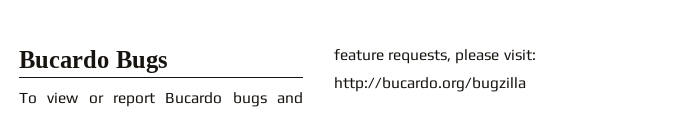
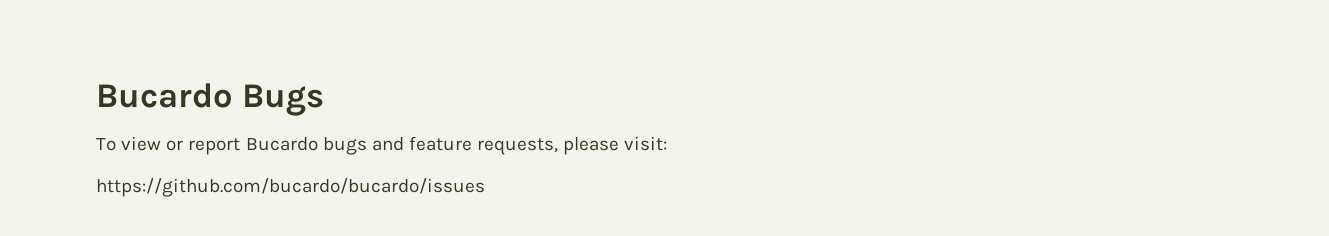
- http://bucardo.org/bugzilla
+ https://github.com/bucardo/bucardo/issues

